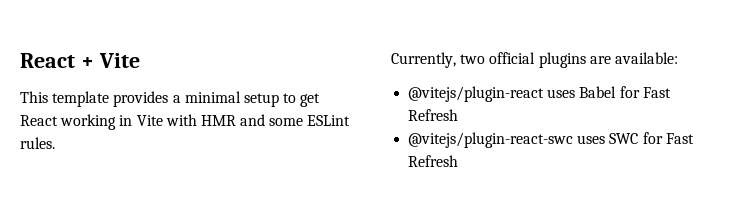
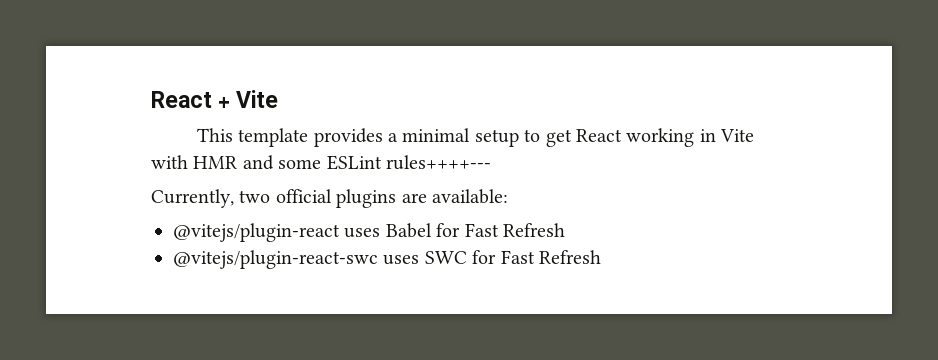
- This template provides a minimal setup to get React working in Vite with HMR and some ESLint rules.
+ This template provides a minimal setup to get React working in Vite with HMR and some ESLint rules++++---

